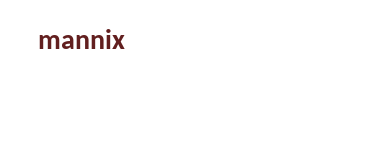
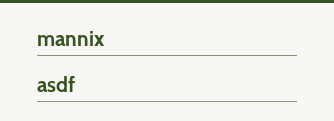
+ asdf

